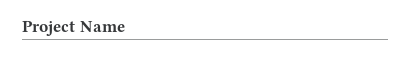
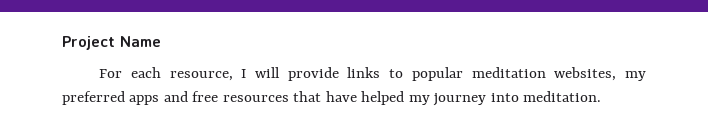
+ For each resource, I will provide links to popular meditation websites, my preferred apps and free resources that have helped my journey into meditation.

